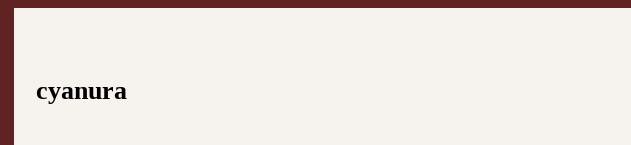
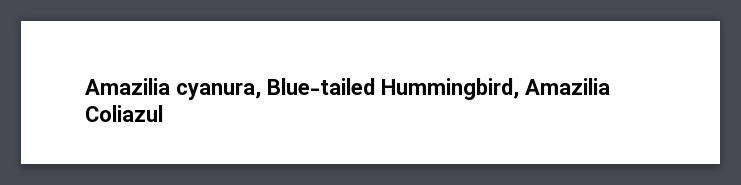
- cyanura
+ Amazilia cyanura, Blue-tailed Hummingbird, Amazilia Coliazul

